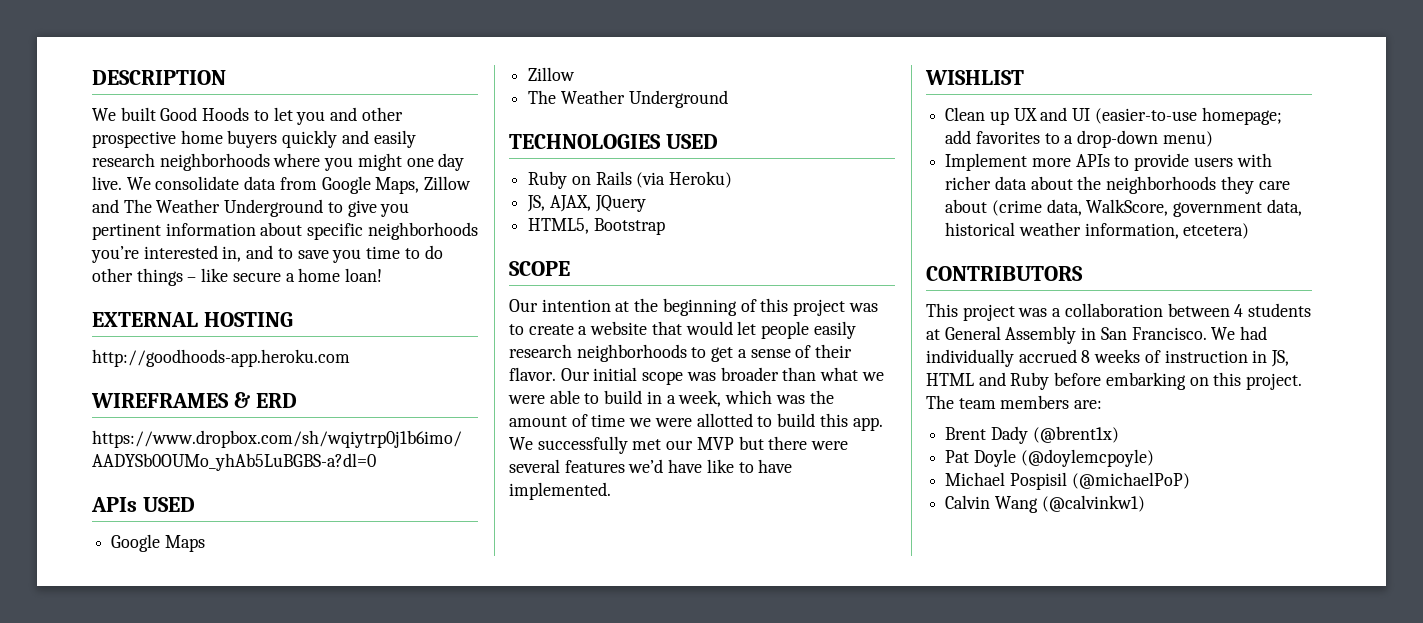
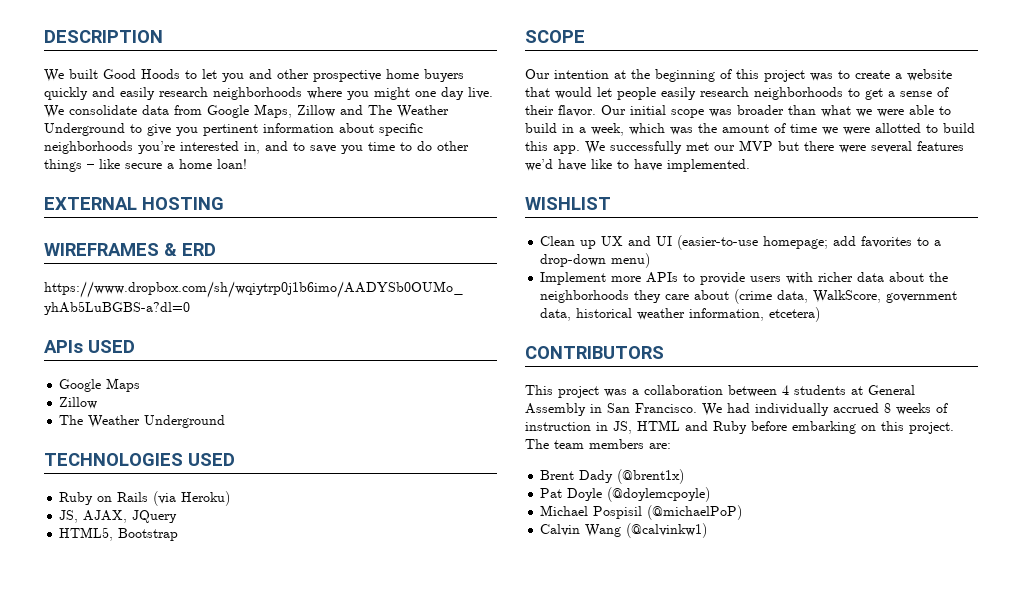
- http://goodhoods-app.heroku.com

